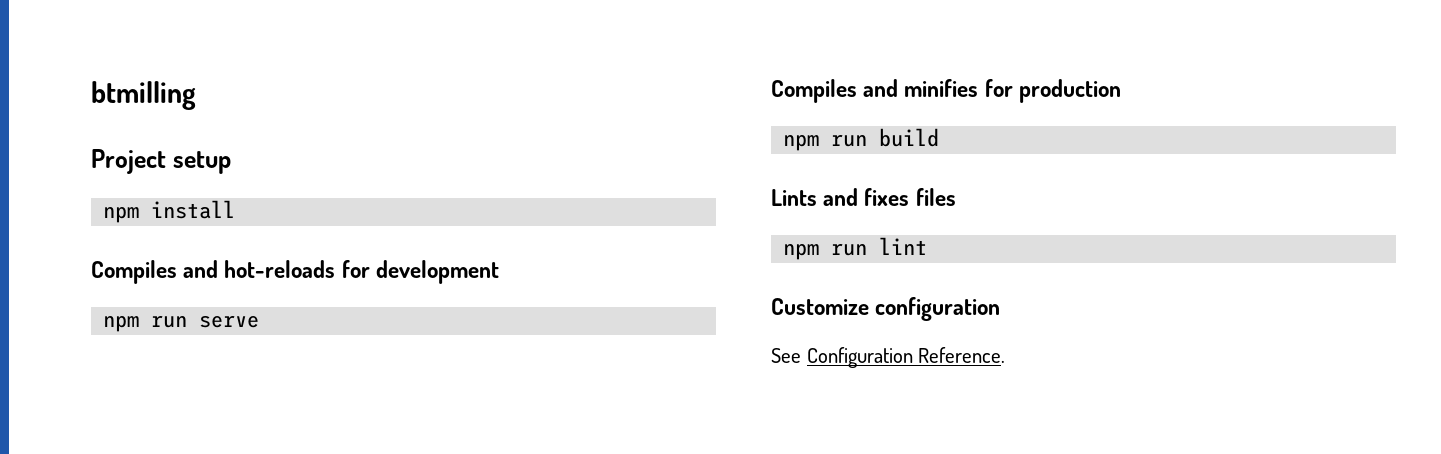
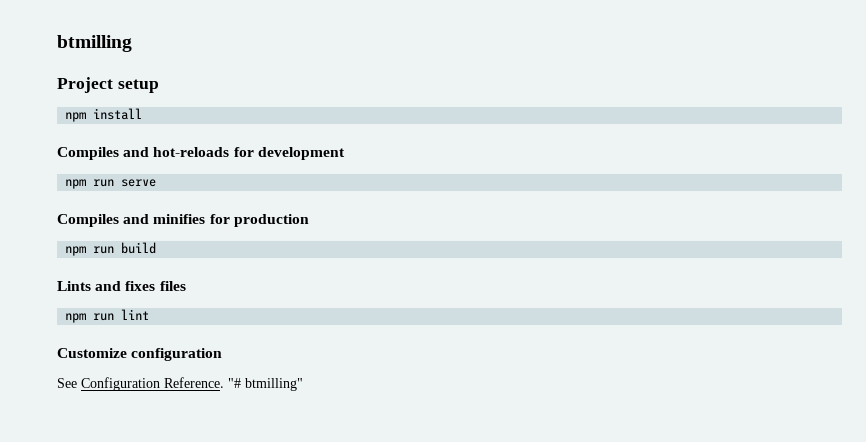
+ "# btmilling"

